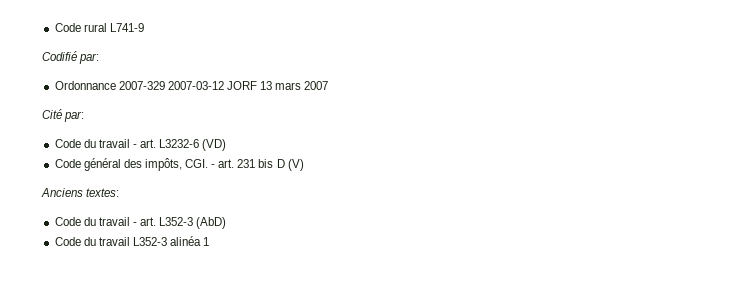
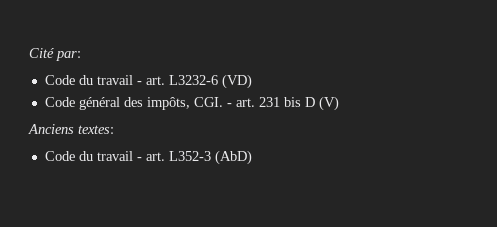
- Code rural L741-9
- Codifié par:
- Ordonnance 2007-329 2007-03-12 JORF 13 mars 2007
- Code du travail L352-3 alinéa 1

